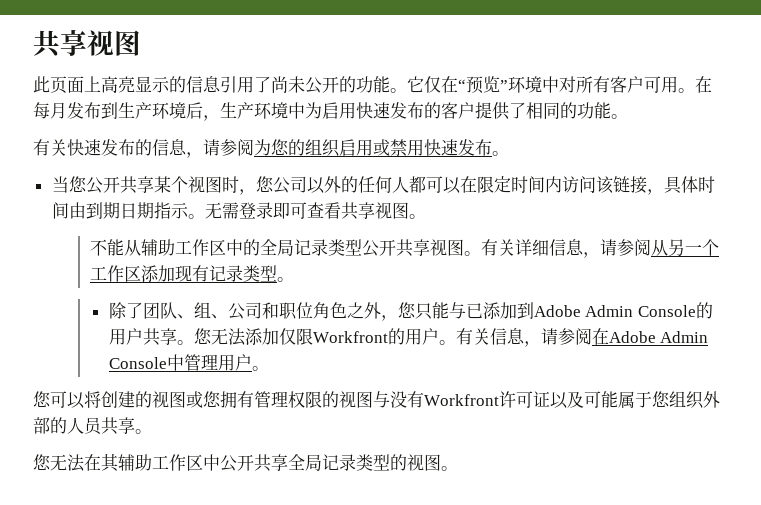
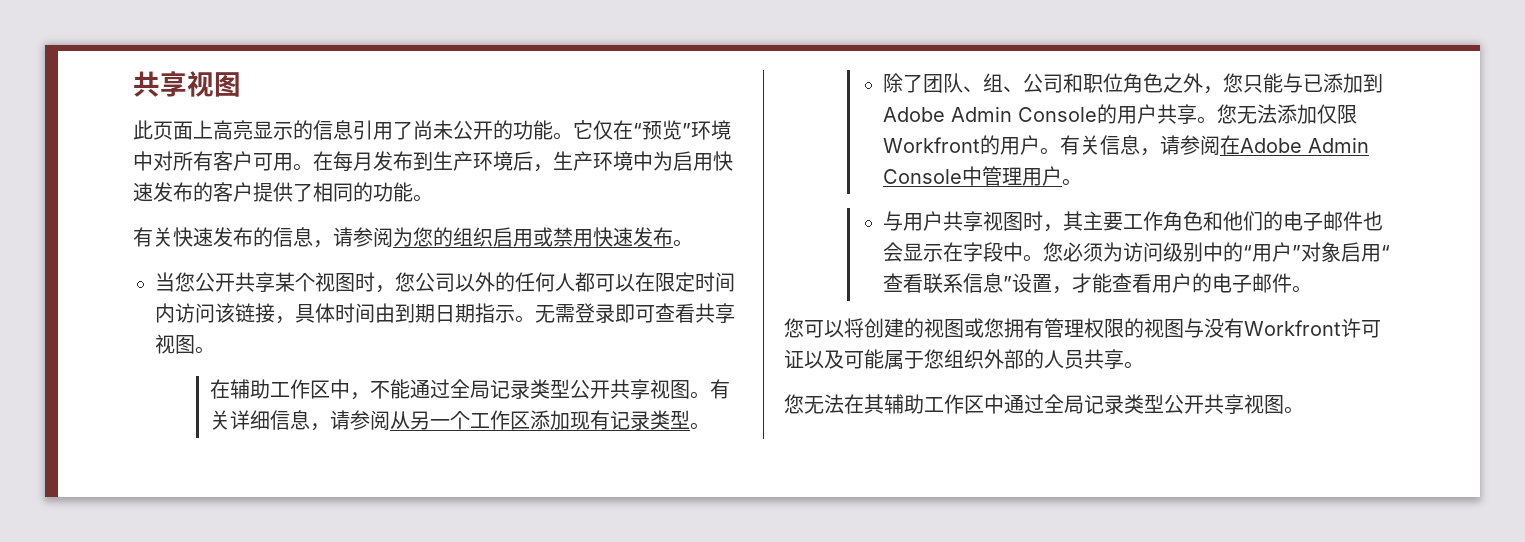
- 不能从辅助工作区中的全局记录类型公开共享视图。
+ 在辅助工作区中，不能通过全局记录类型公开共享视图。
+ 与用户共享视图时，其主要工作角色和他们的电子邮件也会显示在字段中。您必须为访问级别中的“用户”对象启用“查看联系信息”设置，才能查看用户的电子邮件。
- 您无法在其辅助工作区中公开共享全局记录类型的视图。
+ 您无法在其辅助工作区中通过全局记录类型公开共享视图。

